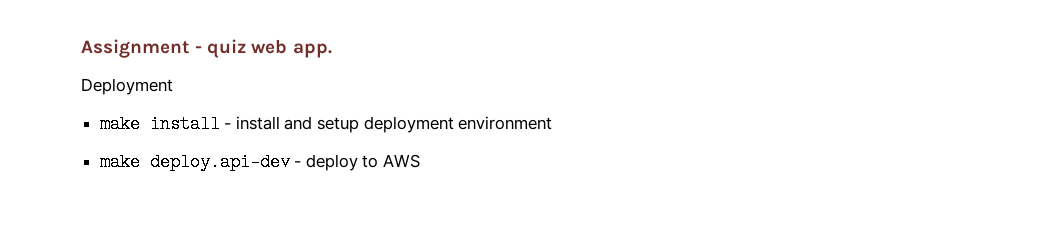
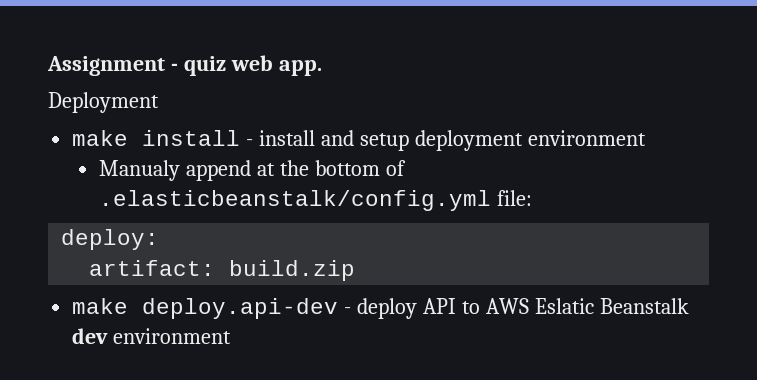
+ Manualy append at the bottom of .elasticbeanstalk/config.yml file:
+ deploy:
+ artifact: build.zip
- make deploy.api-dev - deploy to AWS
+ make deploy.api-dev - deploy API to AWS Eslatic Beanstalk dev environment

